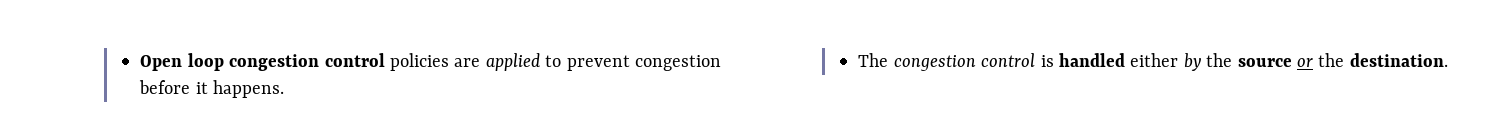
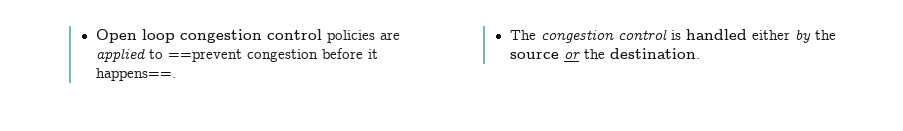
- Open loop congestion control policies are applied to prevent congestion before it happens.
+ Open loop congestion control policies are applied to ==prevent congestion before it happens==.

